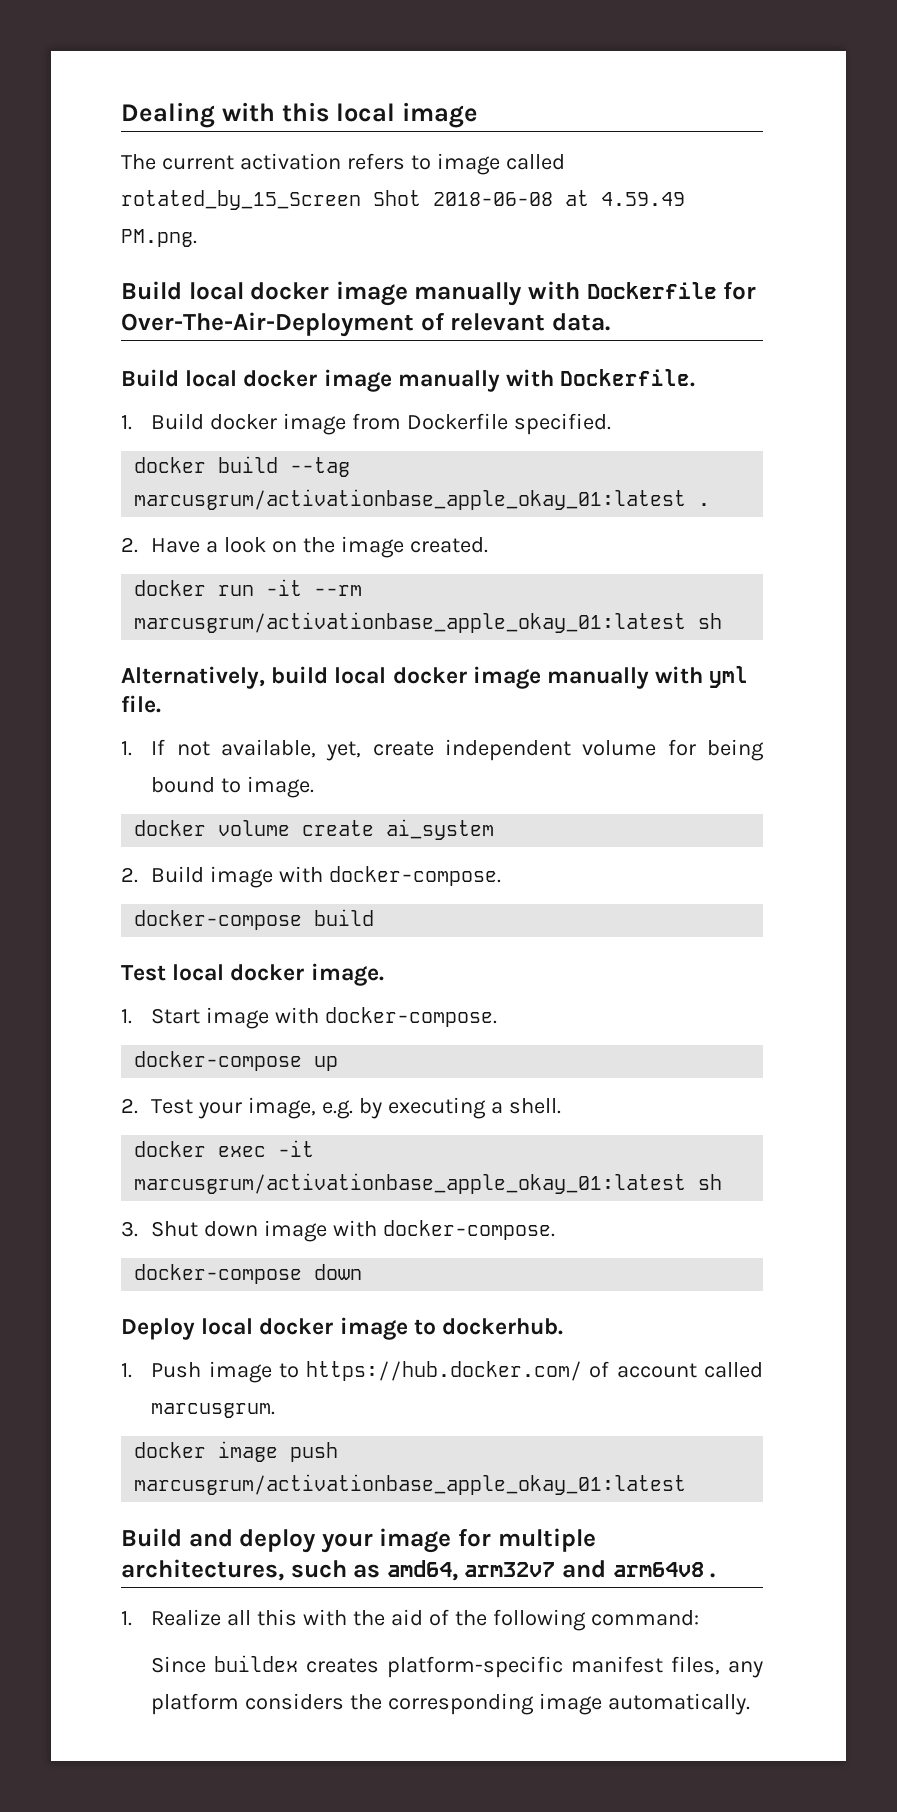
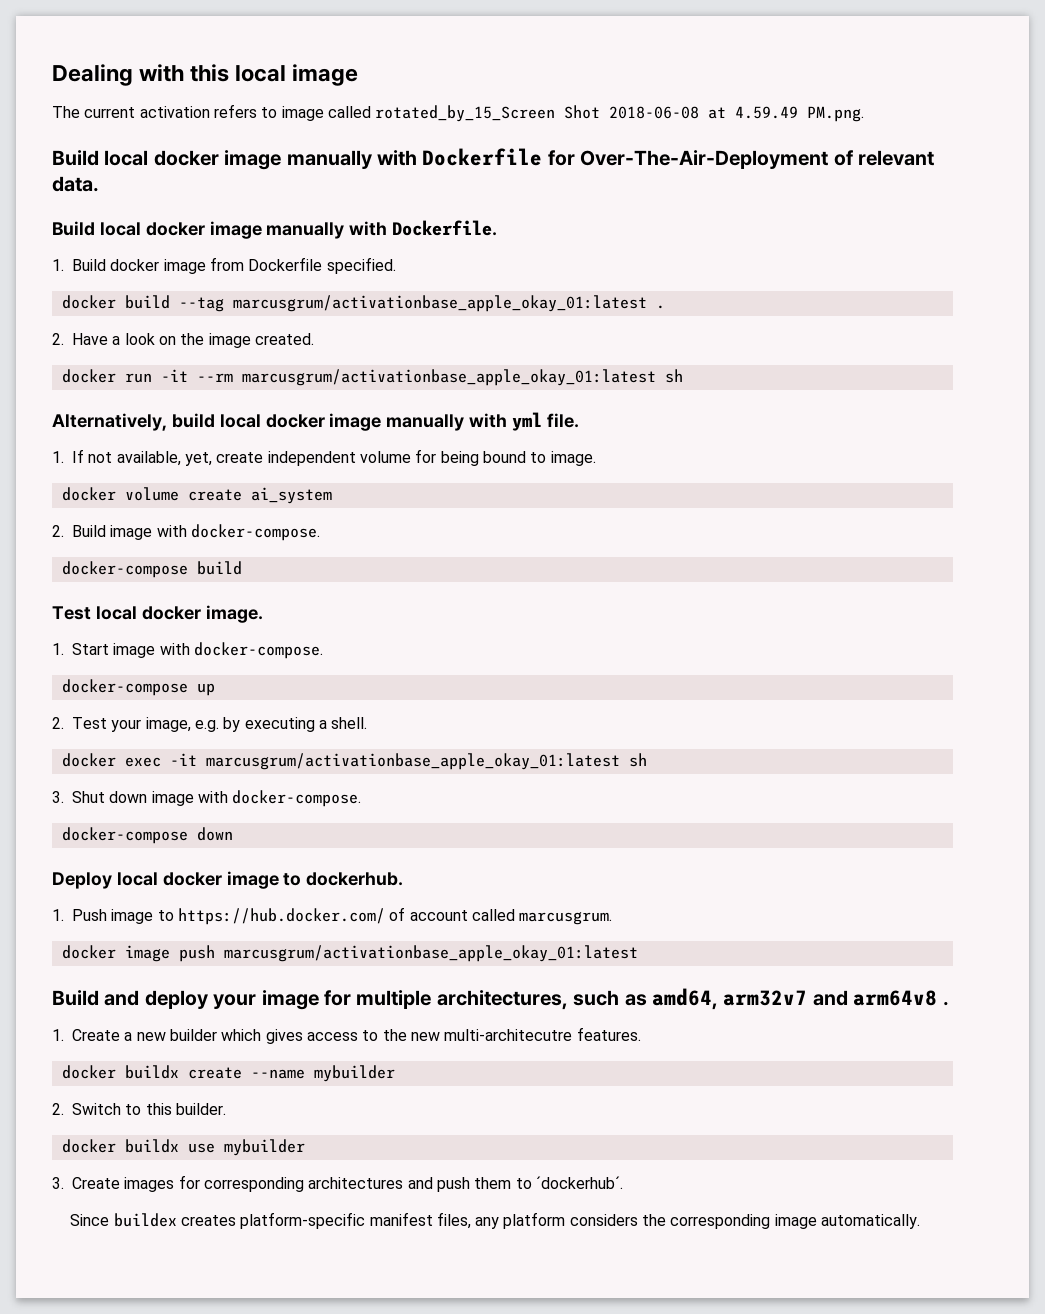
- 1. Realize all this with the aid of the following command:
+ 1. Create a new builder which gives access to the new multi-architecutre features.
+ docker buildx create --name mybuilder
+ 2. Switch to this builder.
+ docker buildx use mybuilder
+ 3. Create images for corresponding architectures and push them to ´dockerhub´.

